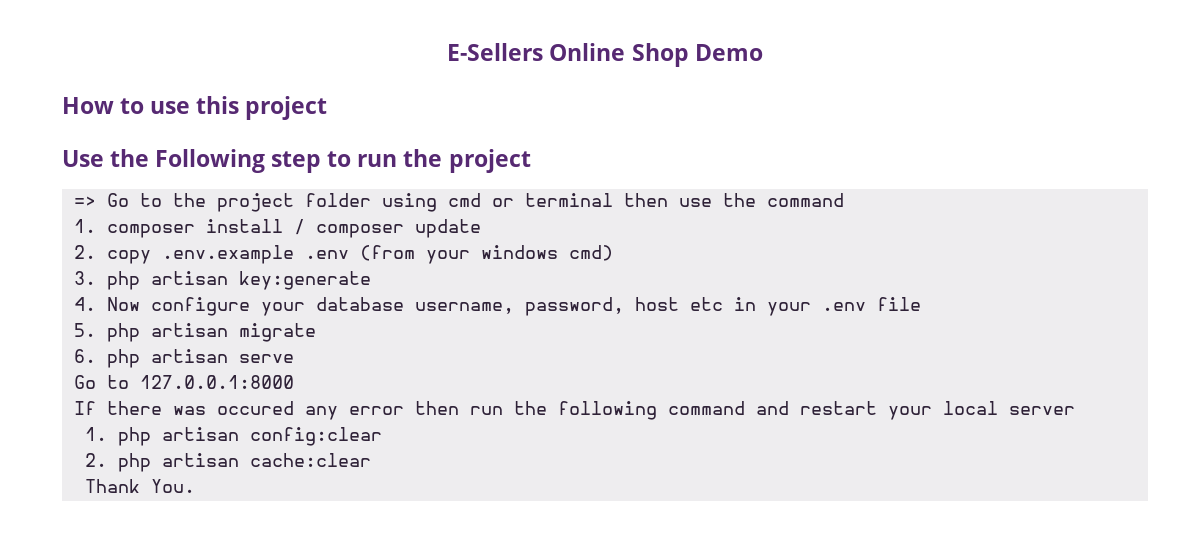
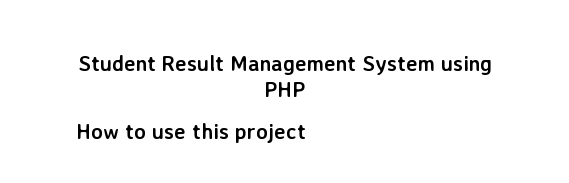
- E-Sellers Online Shop Demo
+ Student Result Management System using PHP
- Use the Following step to run the project
- => Go to the project folder using cmd or terminal then use the command
- 1. composer install / composer update
- 2. copy .env.example .env (from your windows cmd)
- 3. php artisan key:generate
- 4. Now configure your database username, password, host etc in your .env file
- 5. php artisan migrate
- 6. php artisan serve
- Go to 127.0.0.1:8000
- If there was occured any error then run the following command and restart your local server
- 1. php artisan config:clear
- 2. php artisan cache:clear
- Thank You.

